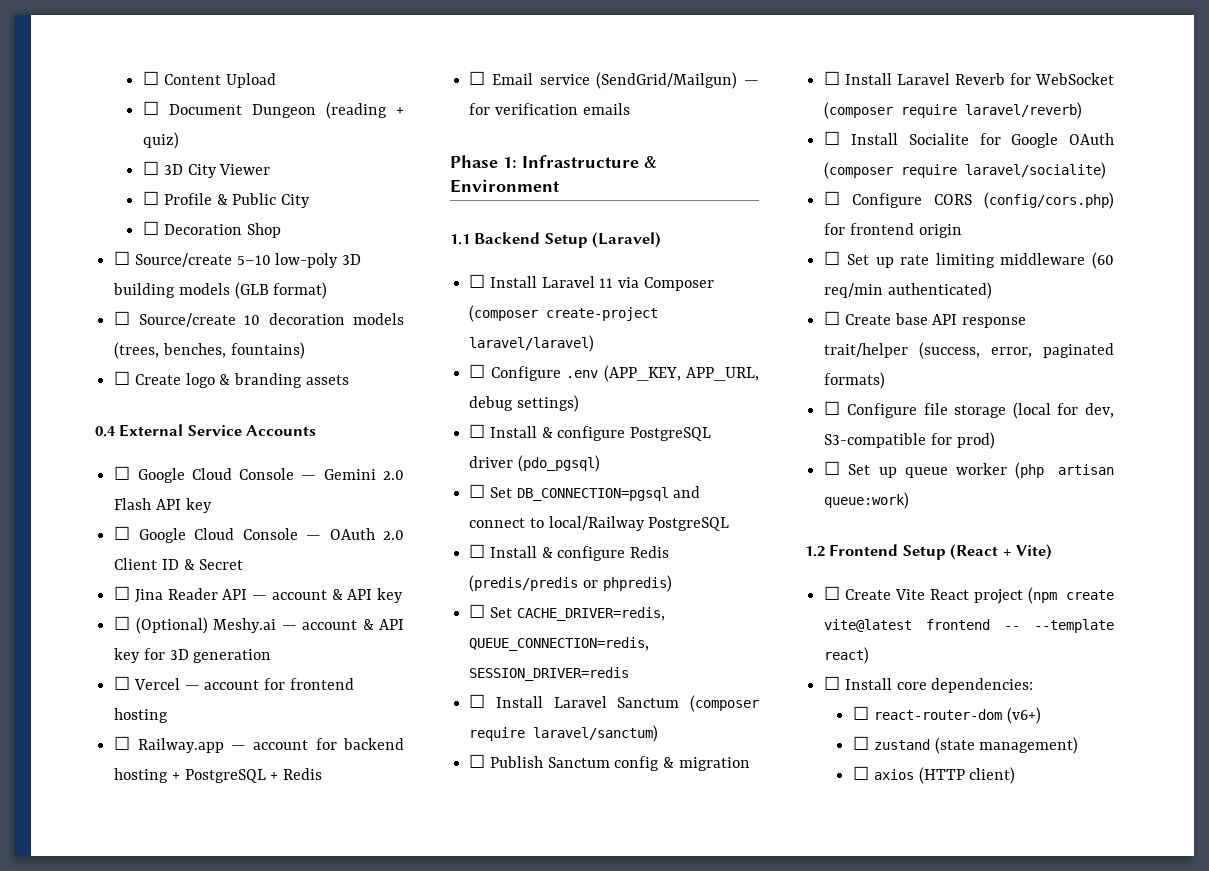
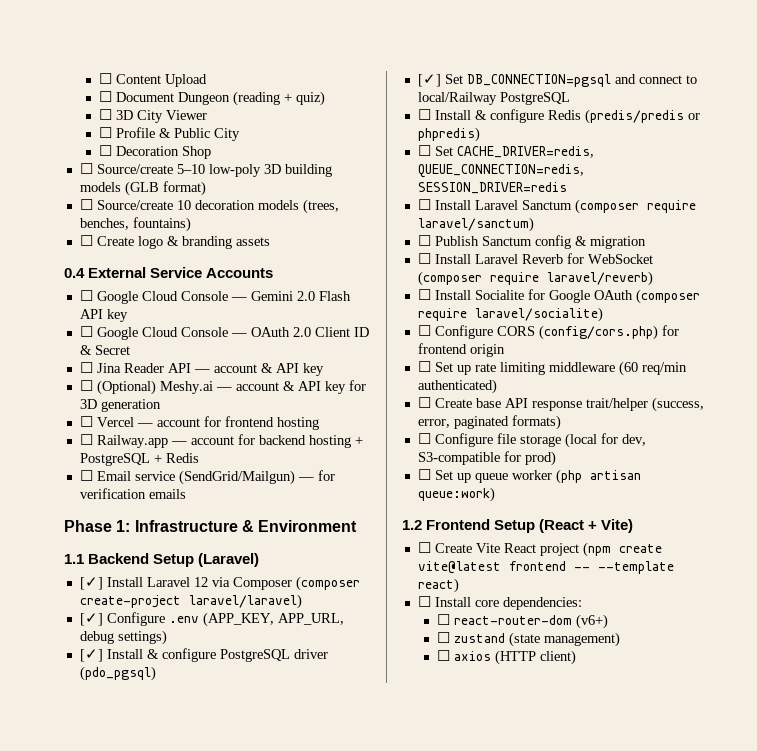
- ☐ Install Laravel 11 via Composer (composer create-project laravel/laravel)
+ [✓] Install Laravel 12 via Composer (composer create-project laravel/laravel)
- ☐ Configure .env (APP_KEY, APP_URL, debug settings)
+ [✓] Configure .env (APP_KEY, APP_URL, debug settings)
- ☐ Install & configure PostgreSQL driver (pdo_pgsql)
+ [✓] Install & configure PostgreSQL driver (pdo_pgsql)
- ☐ Set DB_CONNECTION=pgsql and connect to local/Railway PostgreSQL
+ [✓] Set DB_CONNECTION=pgsql and connect to local/Railway PostgreSQL

